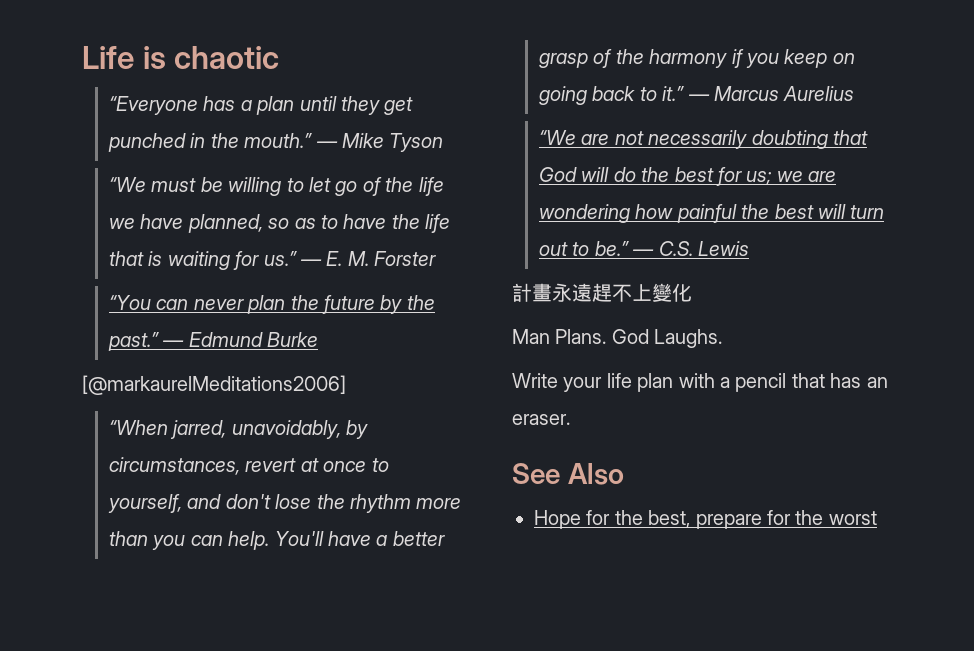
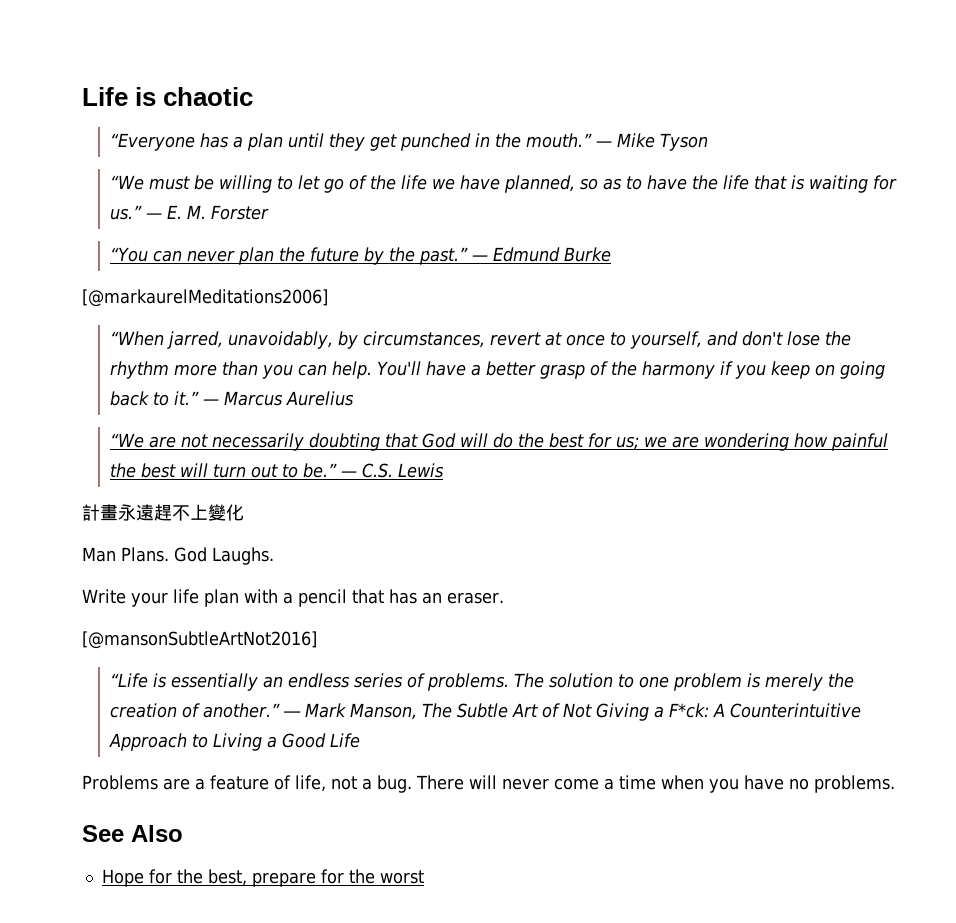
+ [@mansonSubtleArtNot2016]
+ “Life is essentially an endless series of problems. The solution to one problem is merely the creation of another.” ― Mark Manson, The Subtle Art of Not Giving a F*ck: A Counterintuitive Approach to Living a Good Life
+ Problems are a feature of life, not a bug. There will never come a time when you have no problems.

